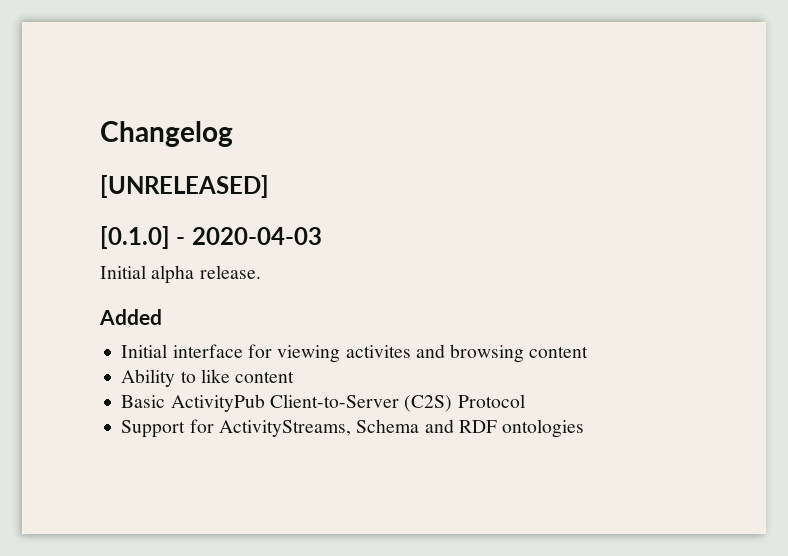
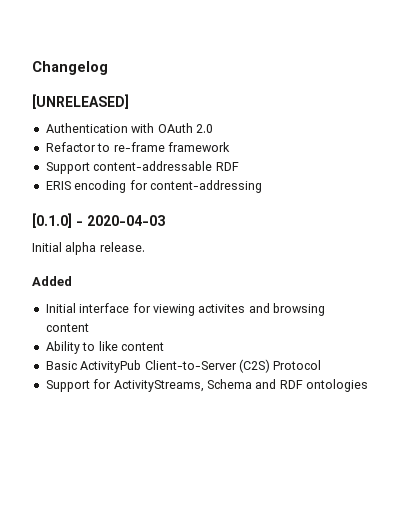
+ Authentication with OAuth 2.0
+ Refactor to re-frame framework
+ Support content-addressable RDF
+ ERIS encoding for content-addressing

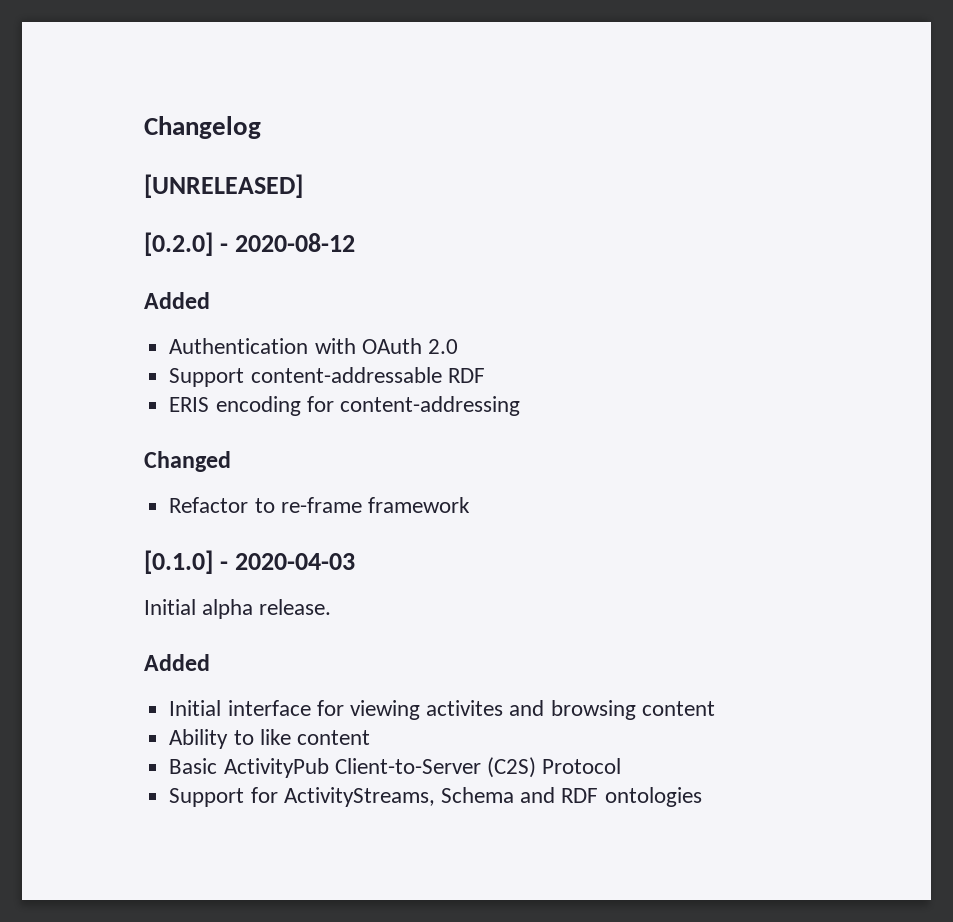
+ [0.2.0] - 2020-08-12
+ Added
- Refactor to re-frame framework
+ Changed
+ Refactor to re-frame framework

